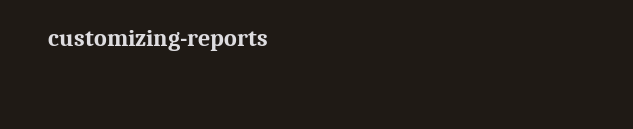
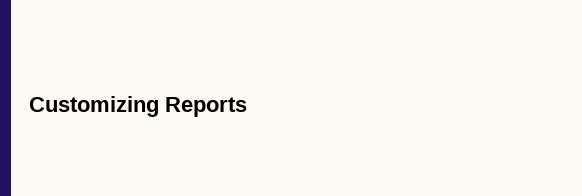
- customizing-reports
+ Customizing Reports

